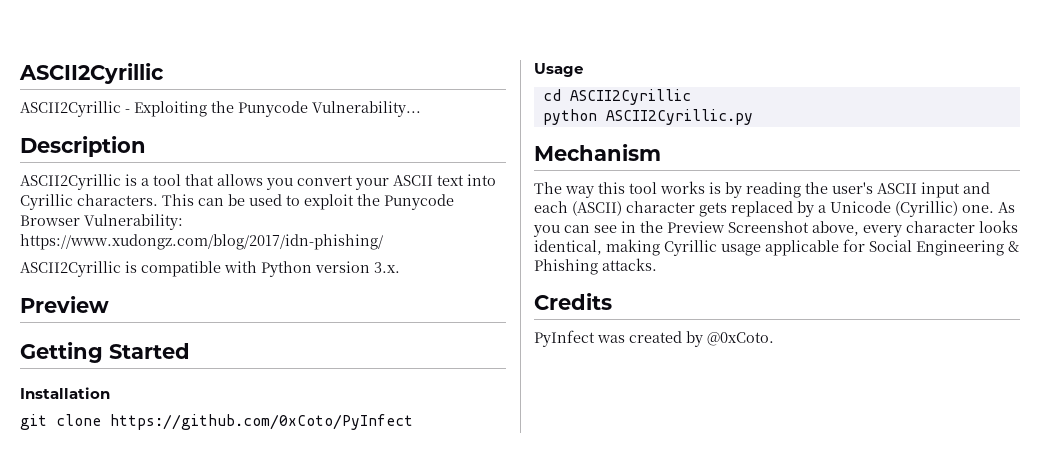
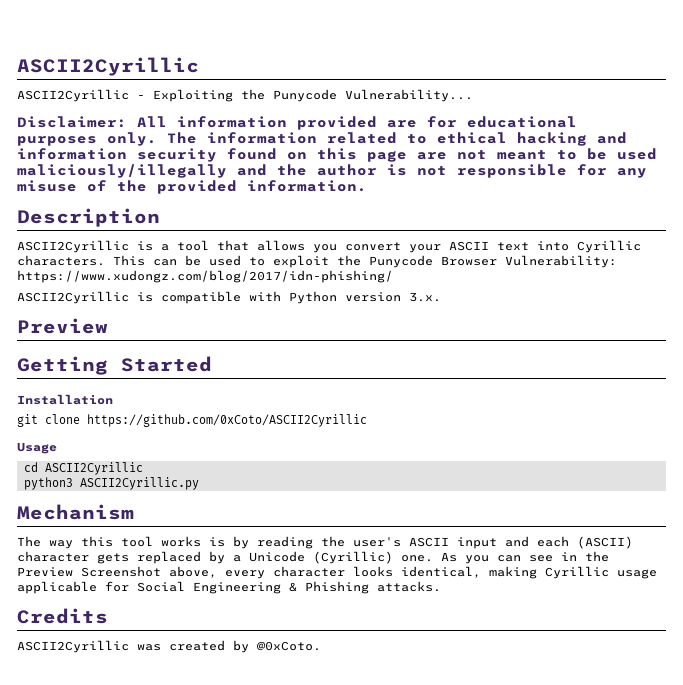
+ Disclaimer: All information provided are for educational purposes only. The information related to ethical hacking and information security found on this page are not meant to be used maliciously/illegally and the author is not responsible for any misuse of the provided information.
- git clone https://github.com/0xCoto/PyInfect
+ git clone https://github.com/0xCoto/ASCII2Cyrillic
- python ASCII2Cyrillic.py
+ python3 ASCII2Cyrillic.py
- PyInfect was created by @0xCoto.
+ ASCII2Cyrillic was created by @0xCoto.

